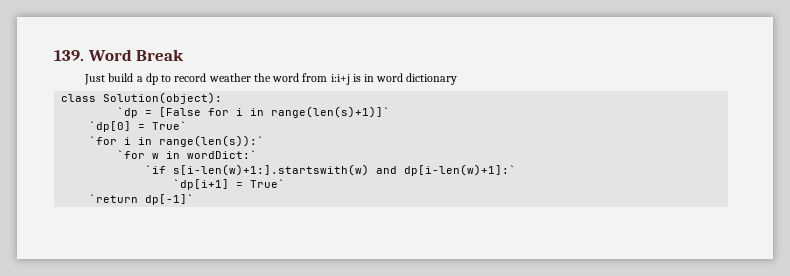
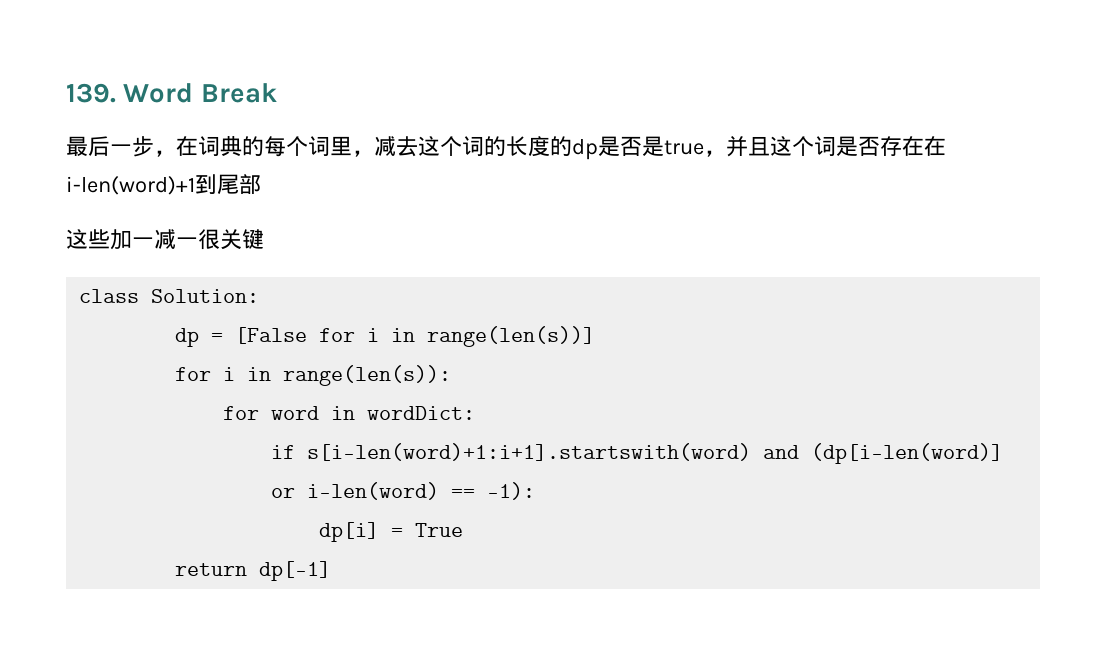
- Just build a dp to record weather the word from i:i+j is in word dictionary
+ 最后一步，在词典的每个词里，减去这个词的长度的dp是否是true，并且这个词是否存在在i-len(word)+1到尾部
+ 这些加一减一很关键
- class Solution(object):
- `dp = [False for i in range(len(s)+1)]`
- `dp[0] = True`
- `for i in range(len(s)):`
- `for w in wordDict:`
- `if s[i-len(w)+1:].startswith(w) and dp[i-len(w)+1]:`
- `dp[i+1] = True`
- `return dp[-1]`
+ class Solution:
+ dp = [False for i in range(len(s))]
+ for i in range(len(s)):
+ for word in wordDict:
+ if s[i-len(word)+1:i+1].startswith(word) and (dp[i-len(word)] or i-len(word) == -1):
+ dp[i] = True
+ return dp[-1]

